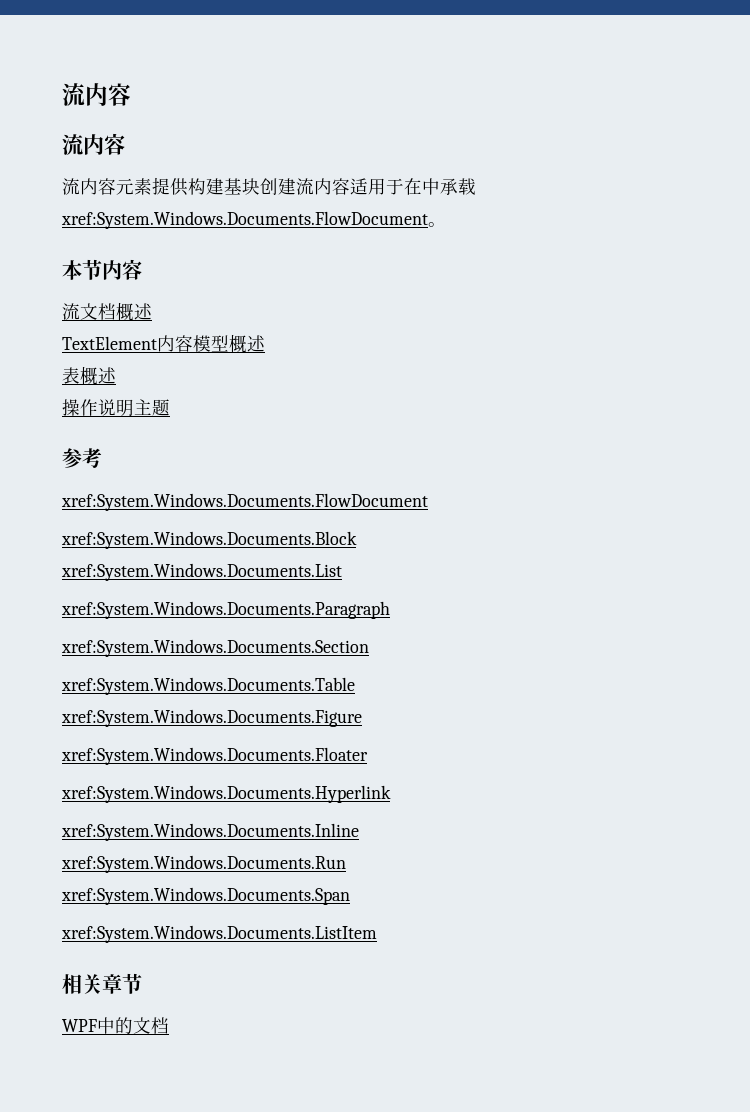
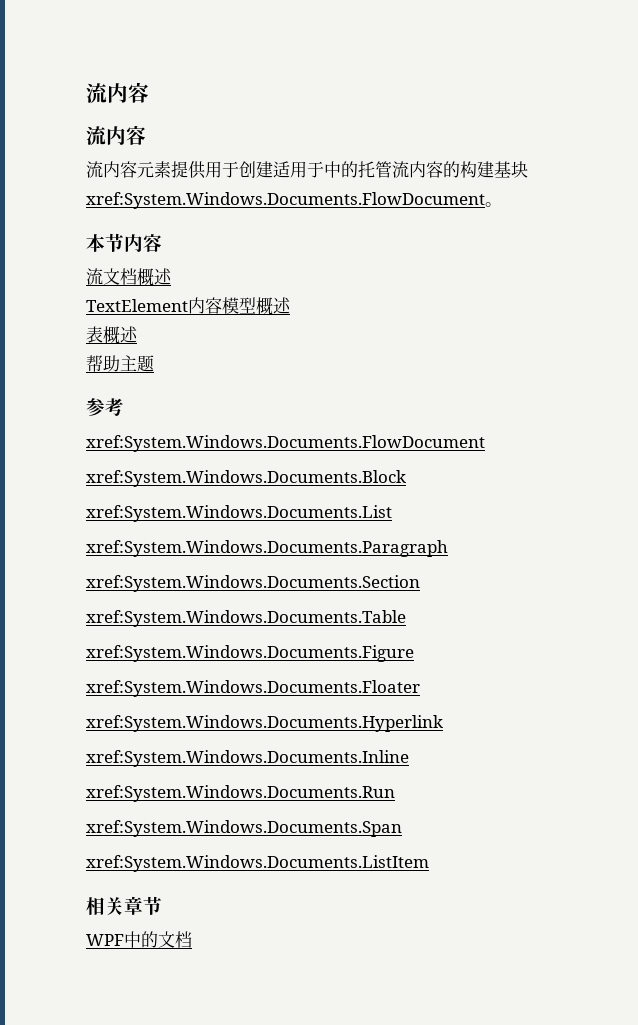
- 流内容元素提供构建基块创建流内容适用于在中承载xref:System.Windows.Documents.FlowDocument。
+ 流内容元素提供用于创建适用于中的托管流内容的构建基块xref:System.Windows.Documents.FlowDocument。
- 操作说明主题
+ 帮助主题

